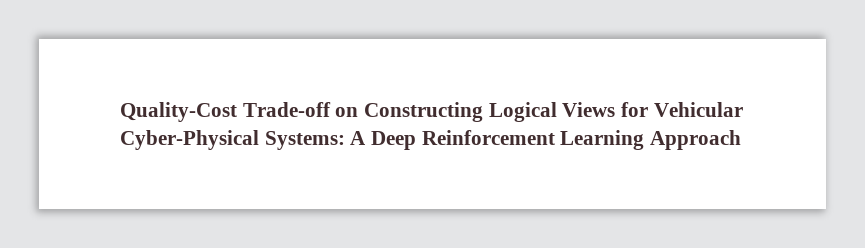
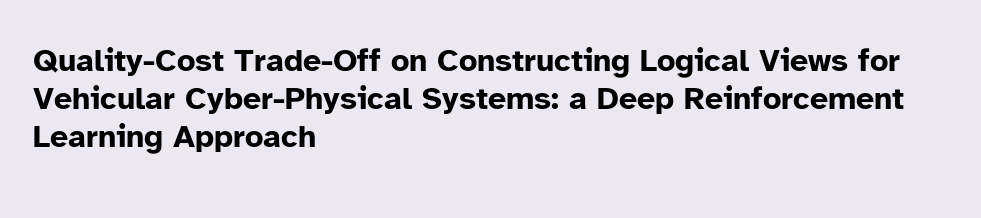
- Quality-Cost Trade-off on Constructing Logical Views for Vehicular Cyber-Physical Systems: A Deep Reinforcement Learning Approach
+ Quality-Cost Trade-Off on Constructing Logical Views for Vehicular Cyber-Physical Systems: a Deep Reinforcement Learning Approach

